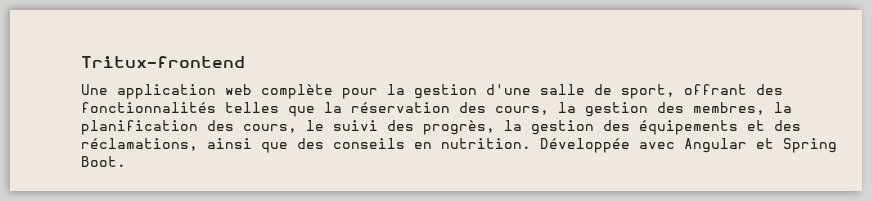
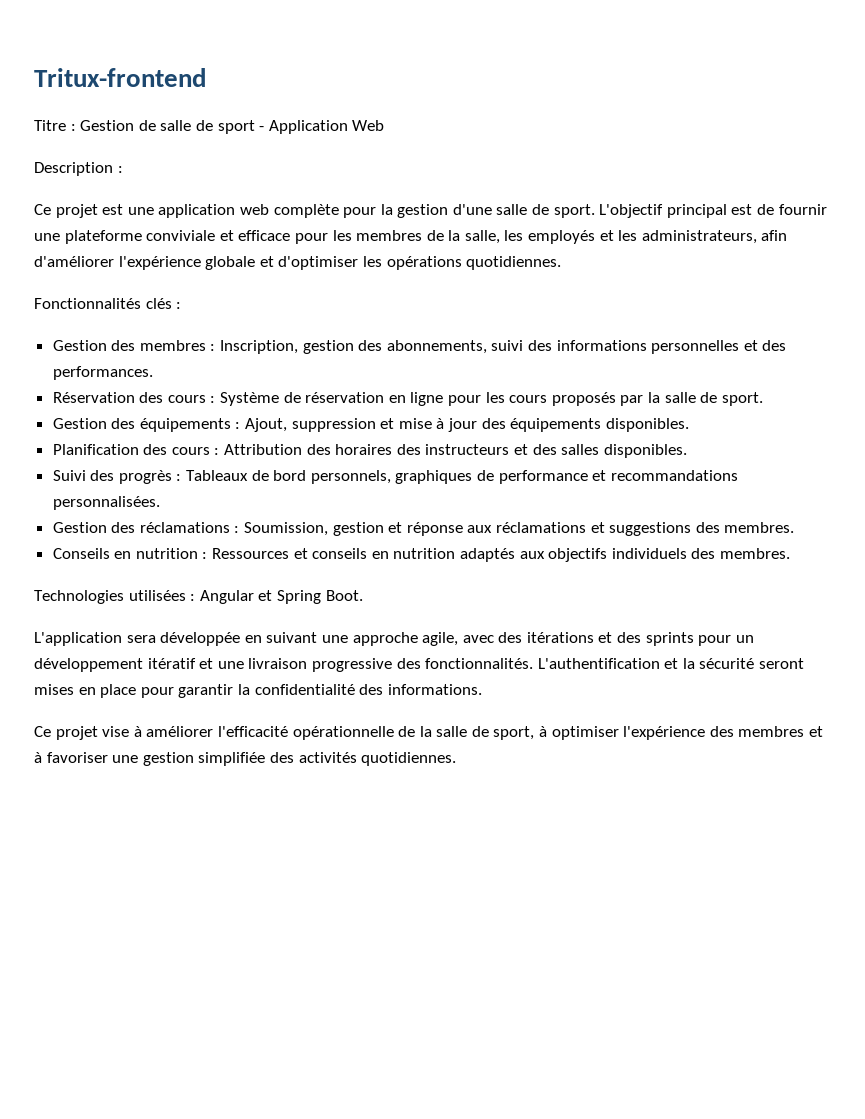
- Une application web complète pour la gestion d'une salle de sport, offrant des fonctionnalités telles que la réservation des cours, la gestion des membres, la planification des cours, le suivi des progrès, la gestion des équipements et des réclamations, ainsi que des conseils en nutrition. Développée avec Angular et Spring Boot.
+ Titre : Gestion de salle de sport - Application Web
+ Description :
+ Ce projet est une application web complète pour la gestion d'une salle de sport. L'objectif principal est de fournir une plateforme conviviale et efficace pour les membres de la salle, les employés et les administrateurs, afin d'améliorer l'expérience globale et d'optimiser les opérations quotidiennes.
+ Fonctionnalités clés :
+ Gestion des membres : Inscription, gestion des abonnements, suivi des informations personnelles et des performances.
+ Réservation des cours : Système de réservation en ligne pour les cours proposés par la salle de sport.
+ Gestion des équipements : Ajout, suppression et mise à jour des équipements disponibles.
+ Planification des cours : Attribution des horaires des instructeurs et des salles disponibles.
+ Suivi des progrès : Tableaux de bord personnels, graphiques de performance et recommandations personnalisées.
+ Gestion des réclamations : Soumission, gestion et réponse aux réclamations et suggestions des membres.
+ Conseils en nutrition : Ressources et conseils en nutrition adaptés aux objectifs individuels des membres.
+ Technologies utilisées : Angular et Spring Boot.
+ L'application sera développée en suivant une approche agile, avec des itérations et des sprints pour un développement itératif et une livraison progressive des fonctionnalités. L'authentification et la sécurité seront mises en place pour garantir la confidentialité des informations.
+ Ce projet vise à améliorer l'efficacité opérationnelle de la salle de sport, à optimiser l'expérience des membres et à favoriser une gestion simplifiée des activités quotidiennes.

